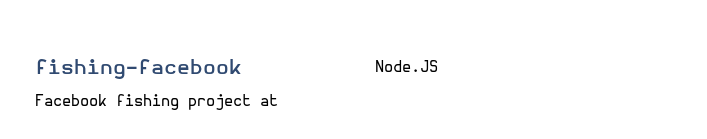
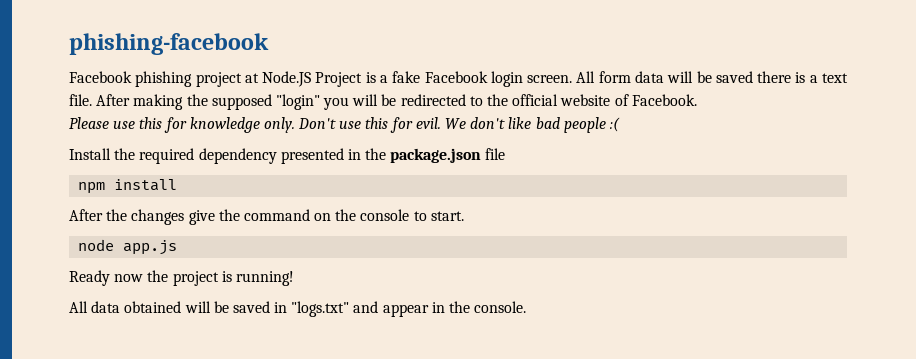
- fishing-facebook
- Facebook fishing project at Node.JS
+ phishing-facebook
+ Facebook phishing project at Node.JS Project is a fake Facebook login screen. All form data will be saved there is a text file. After making the supposed "login" you will be redirected to the official website of Facebook.
+ Please use this for knowledge only. Don't use this for evil. We don't like bad people :(
+ Install the required dependency presented in the package.json file
+ npm install
+ After the changes give the command on the console to start.
+ node app.js
+ Ready now the project is running!
+ All data obtained will be saved in "logs.txt" and appear in the console.

